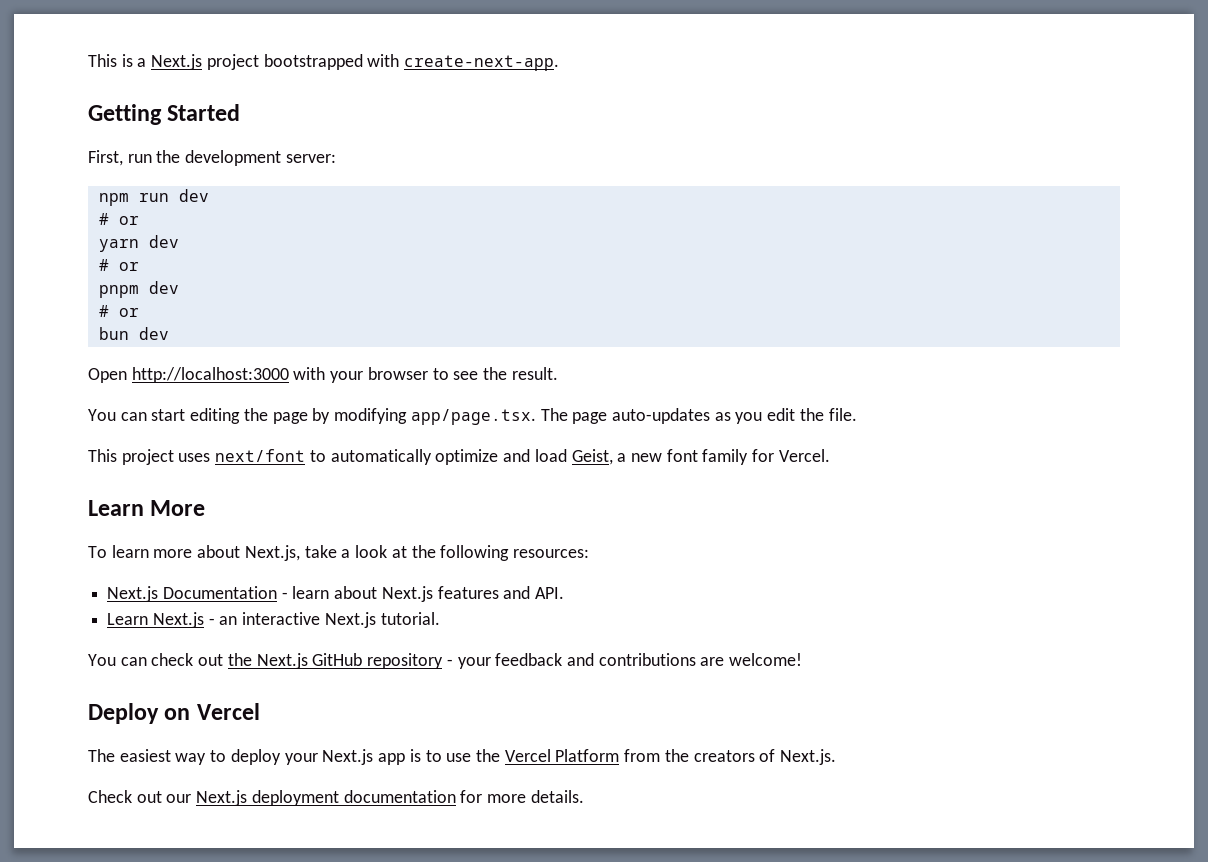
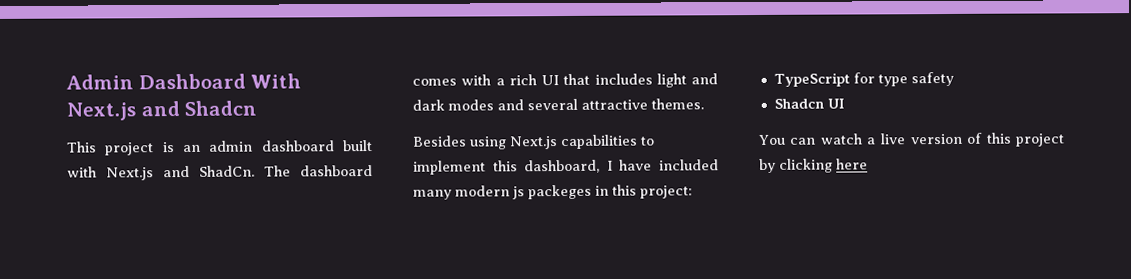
- This is a Next.js project bootstrapped with create-next-app.
- Getting Started
- First, run the development server:
- npm run dev
- # or
- yarn dev
- # or
- pnpm dev
- # or
- bun dev
- Open http://localhost:3000 with your browser to see the result.
- You can start editing the page by modifying app/page.tsx. The page auto-updates as you edit the file.
- This project uses next/font to automatically optimize and load Geist, a new font family for Vercel.
- Learn More
- To learn more about Next.js, take a look at the following resources:
- Next.js Documentation - learn about Next.js features and API.
- Learn Next.js - an interactive Next.js tutorial.
- You can check out the Next.js GitHub repository - your feedback and contributions are welcome!
- Deploy on Vercel
- The easiest way to deploy your Next.js app is to use the Vercel Platform from the creators of Next.js.
- Check out our Next.js deployment documentation for more details.
+ Admin Dashboard With Next.js and Shadcn
+ This project is an admin dashboard built with Next.js and ShadCn. The dashboard comes with a rich UI that includes light and dark modes and several attractive themes.
+ Besides using Next.js capabilities to implement this dashboard, I have included many modern js packeges in this project:
+ TypeScript for type safety
+ Shadcn UI
+ You can watch a live version of this project by clicking here

